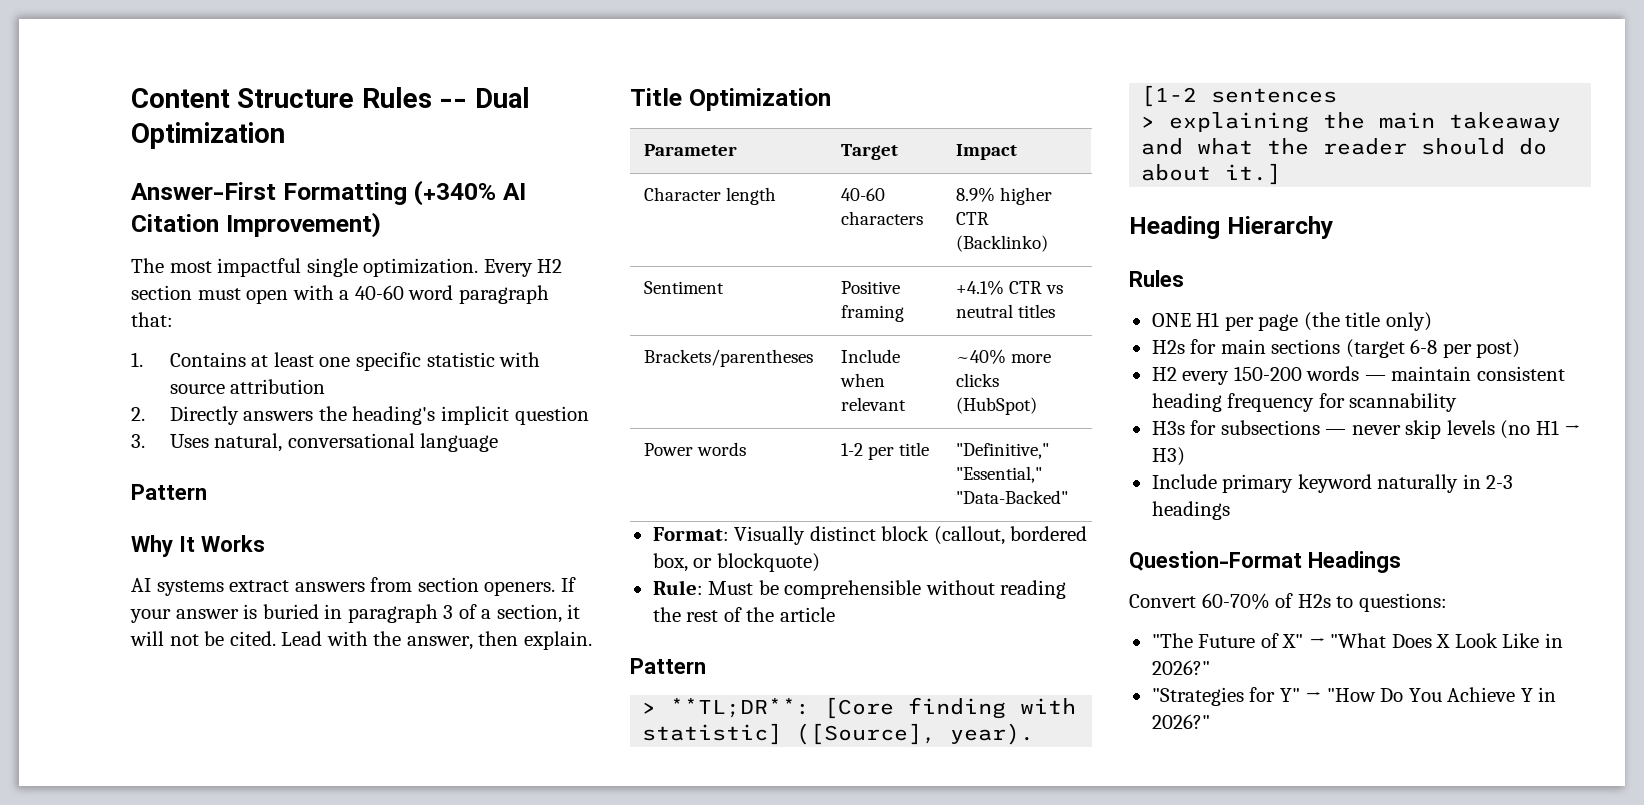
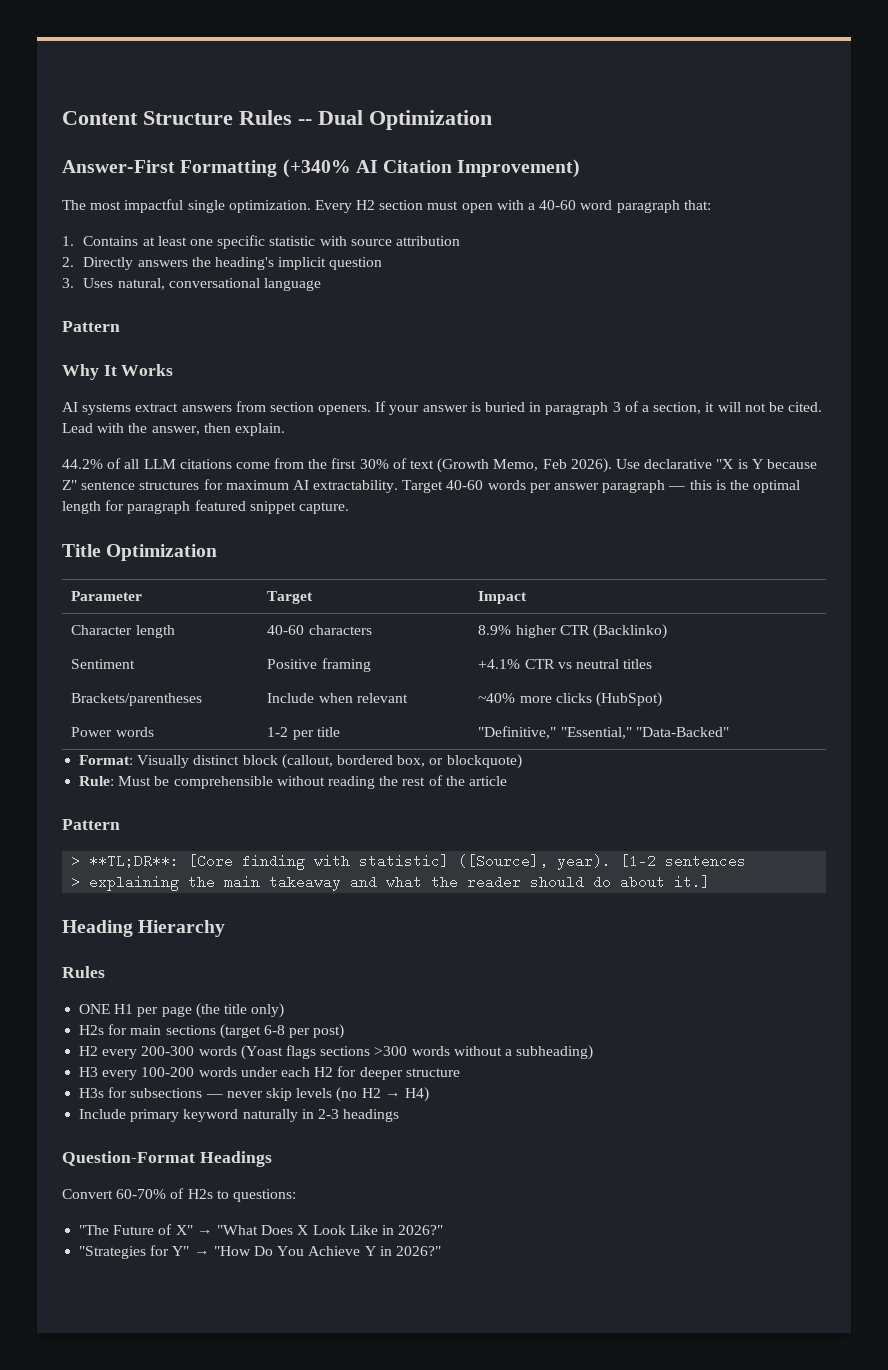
+ 44.2% of all LLM citations come from the first 30% of text (Growth Memo, Feb 2026). Use declarative "X is Y because Z" sentence structures for maximum AI extractability. Target 40-60 words per answer paragraph — this is the optimal length for paragraph featured snippet capture.
- H2 every 150-200 words — maintain consistent heading frequency for scannability
+ H2 every 200-300 words (Yoast flags sections >300 words without a subheading)
+ H3 every 100-200 words under each H2 for deeper structure
- H3s for subsections — never skip levels (no H1 → H3)
+ H3s for subsections — never skip levels (no H2 → H4)

